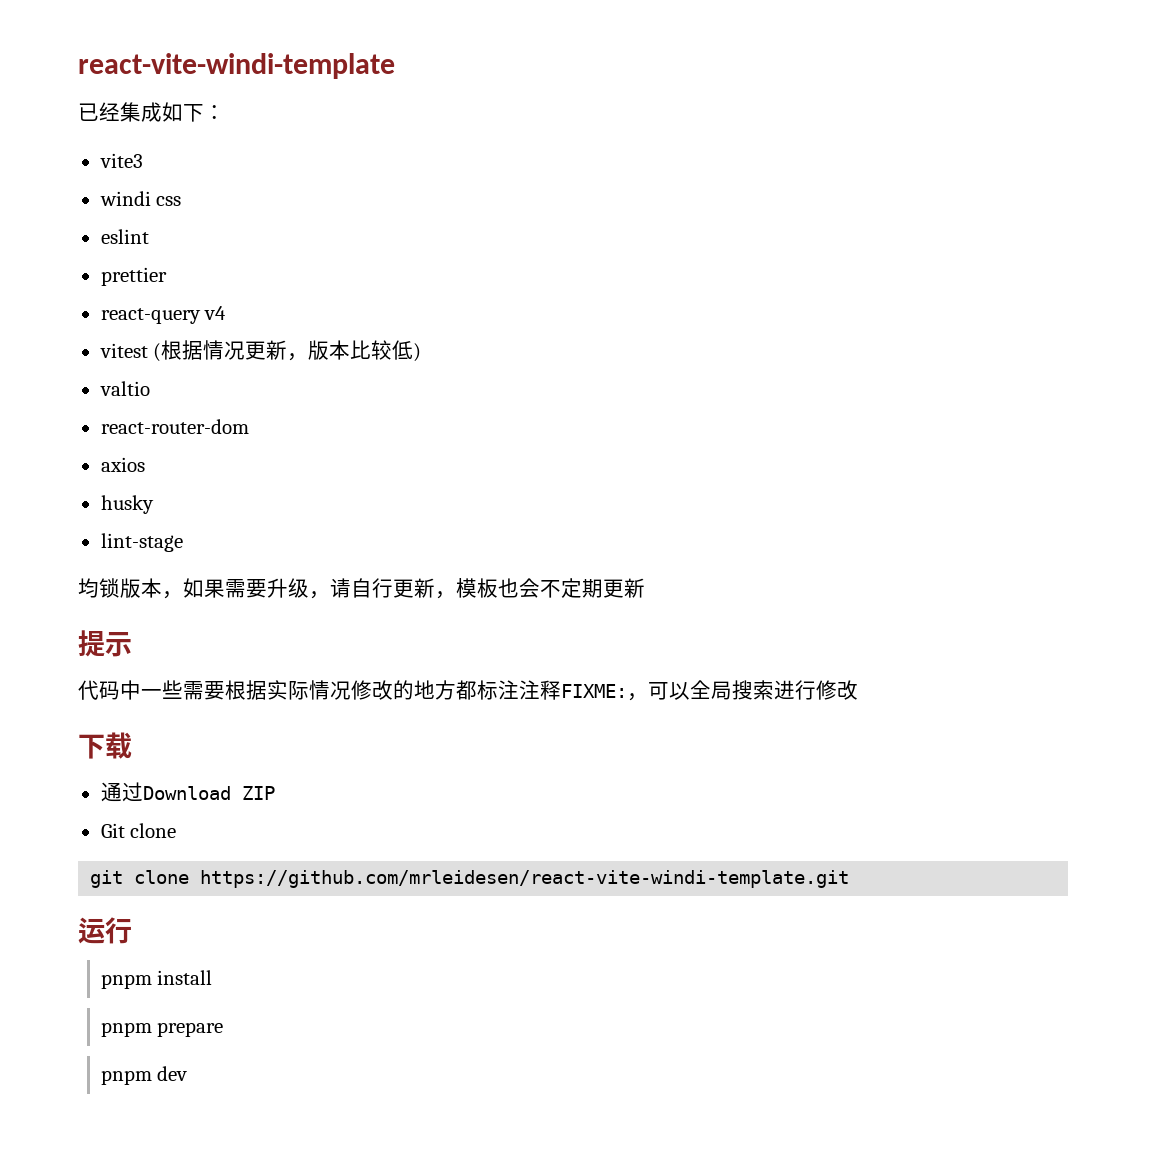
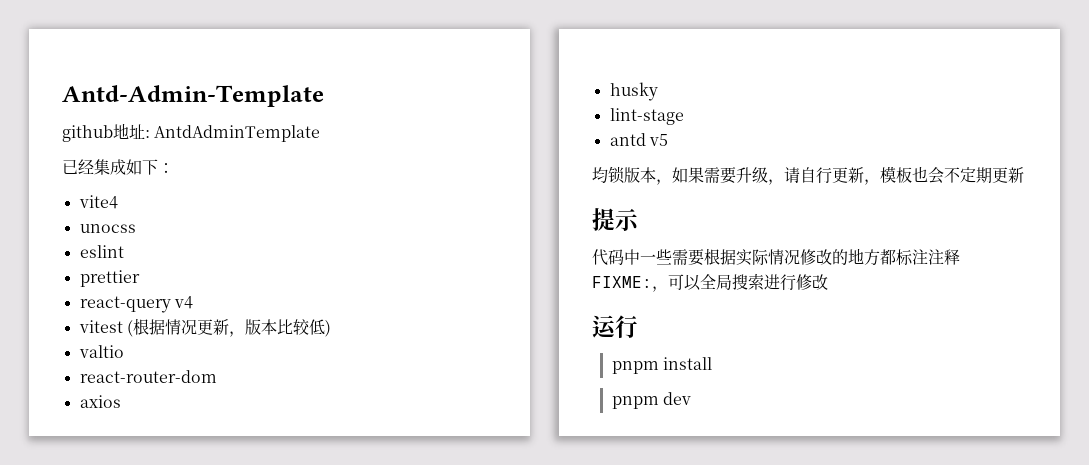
- react-vite-windi-template
+ Antd-Admin-Template
+ github地址: AntdAdminTemplate
- vite3
- windi css
+ vite4
+ unocss
+ antd v5
- 下载
- 通过Download ZIP
- Git clone
- git clone https://github.com/mrleidesen/react-vite-windi-template.git
- pnpm prepare

